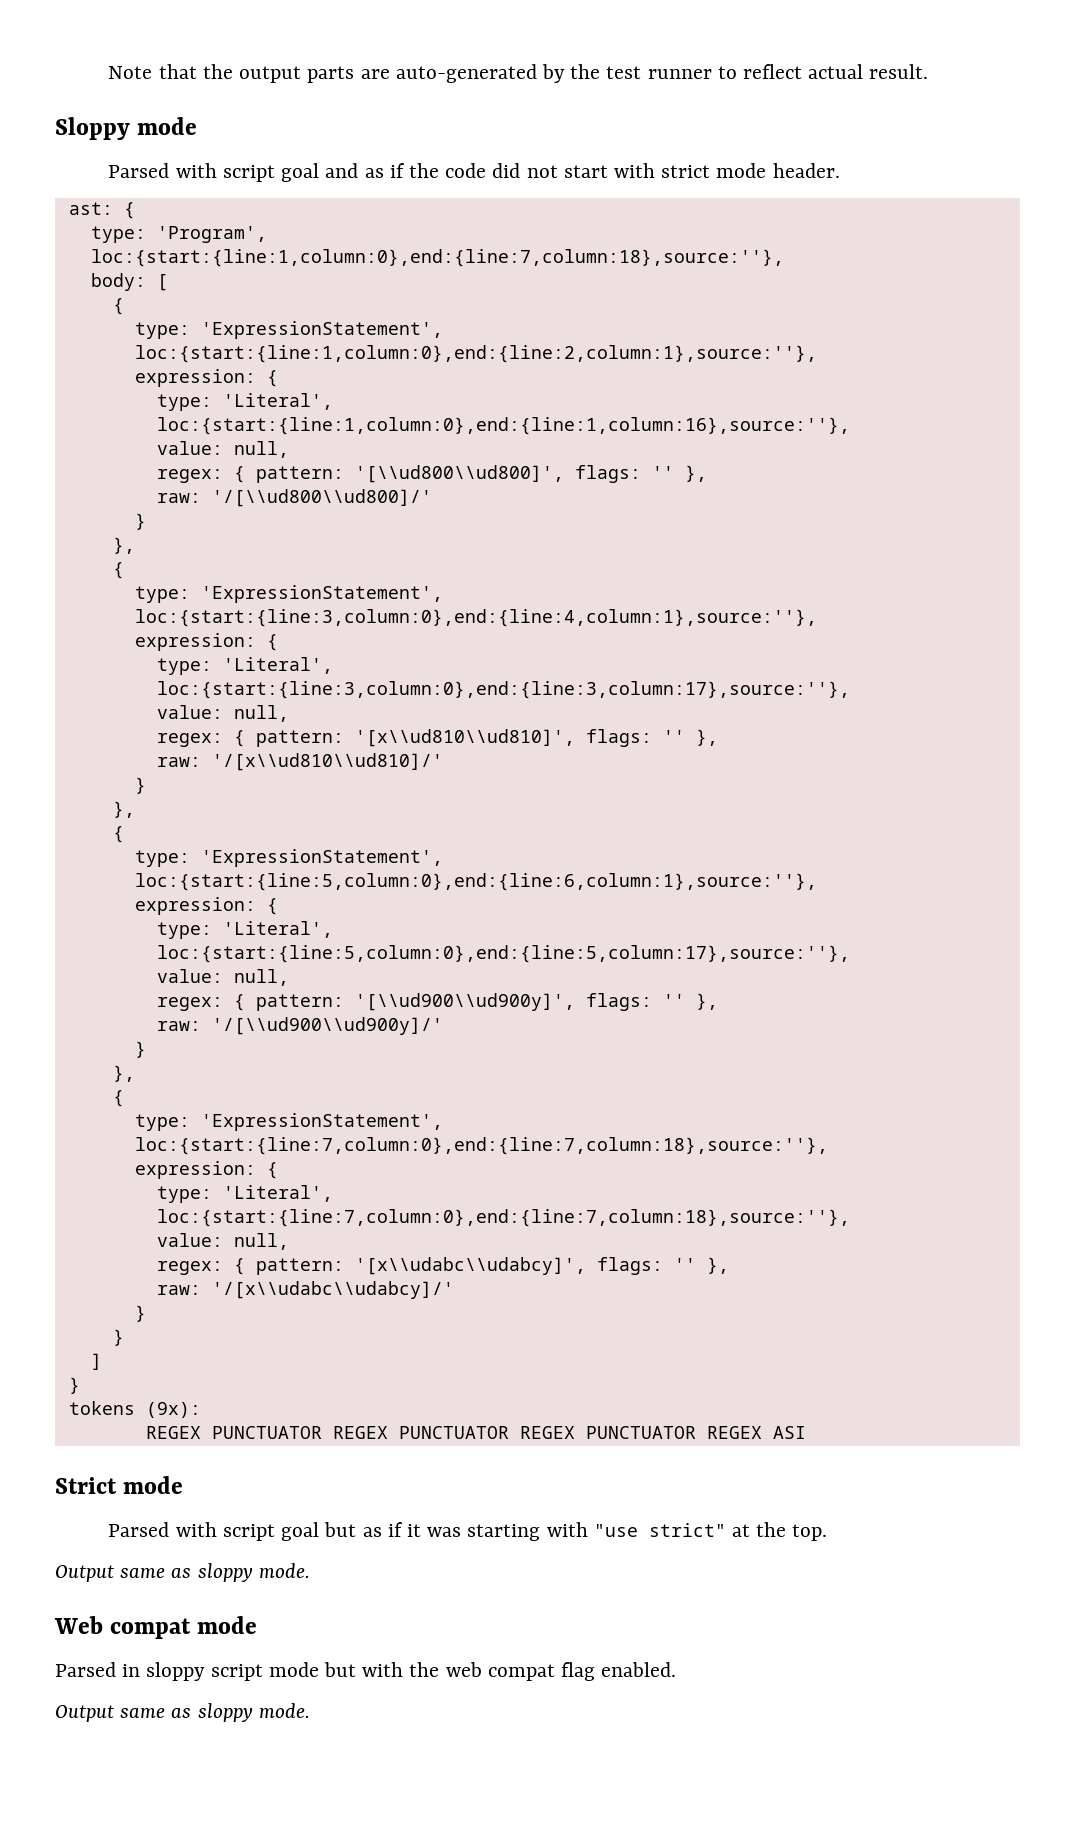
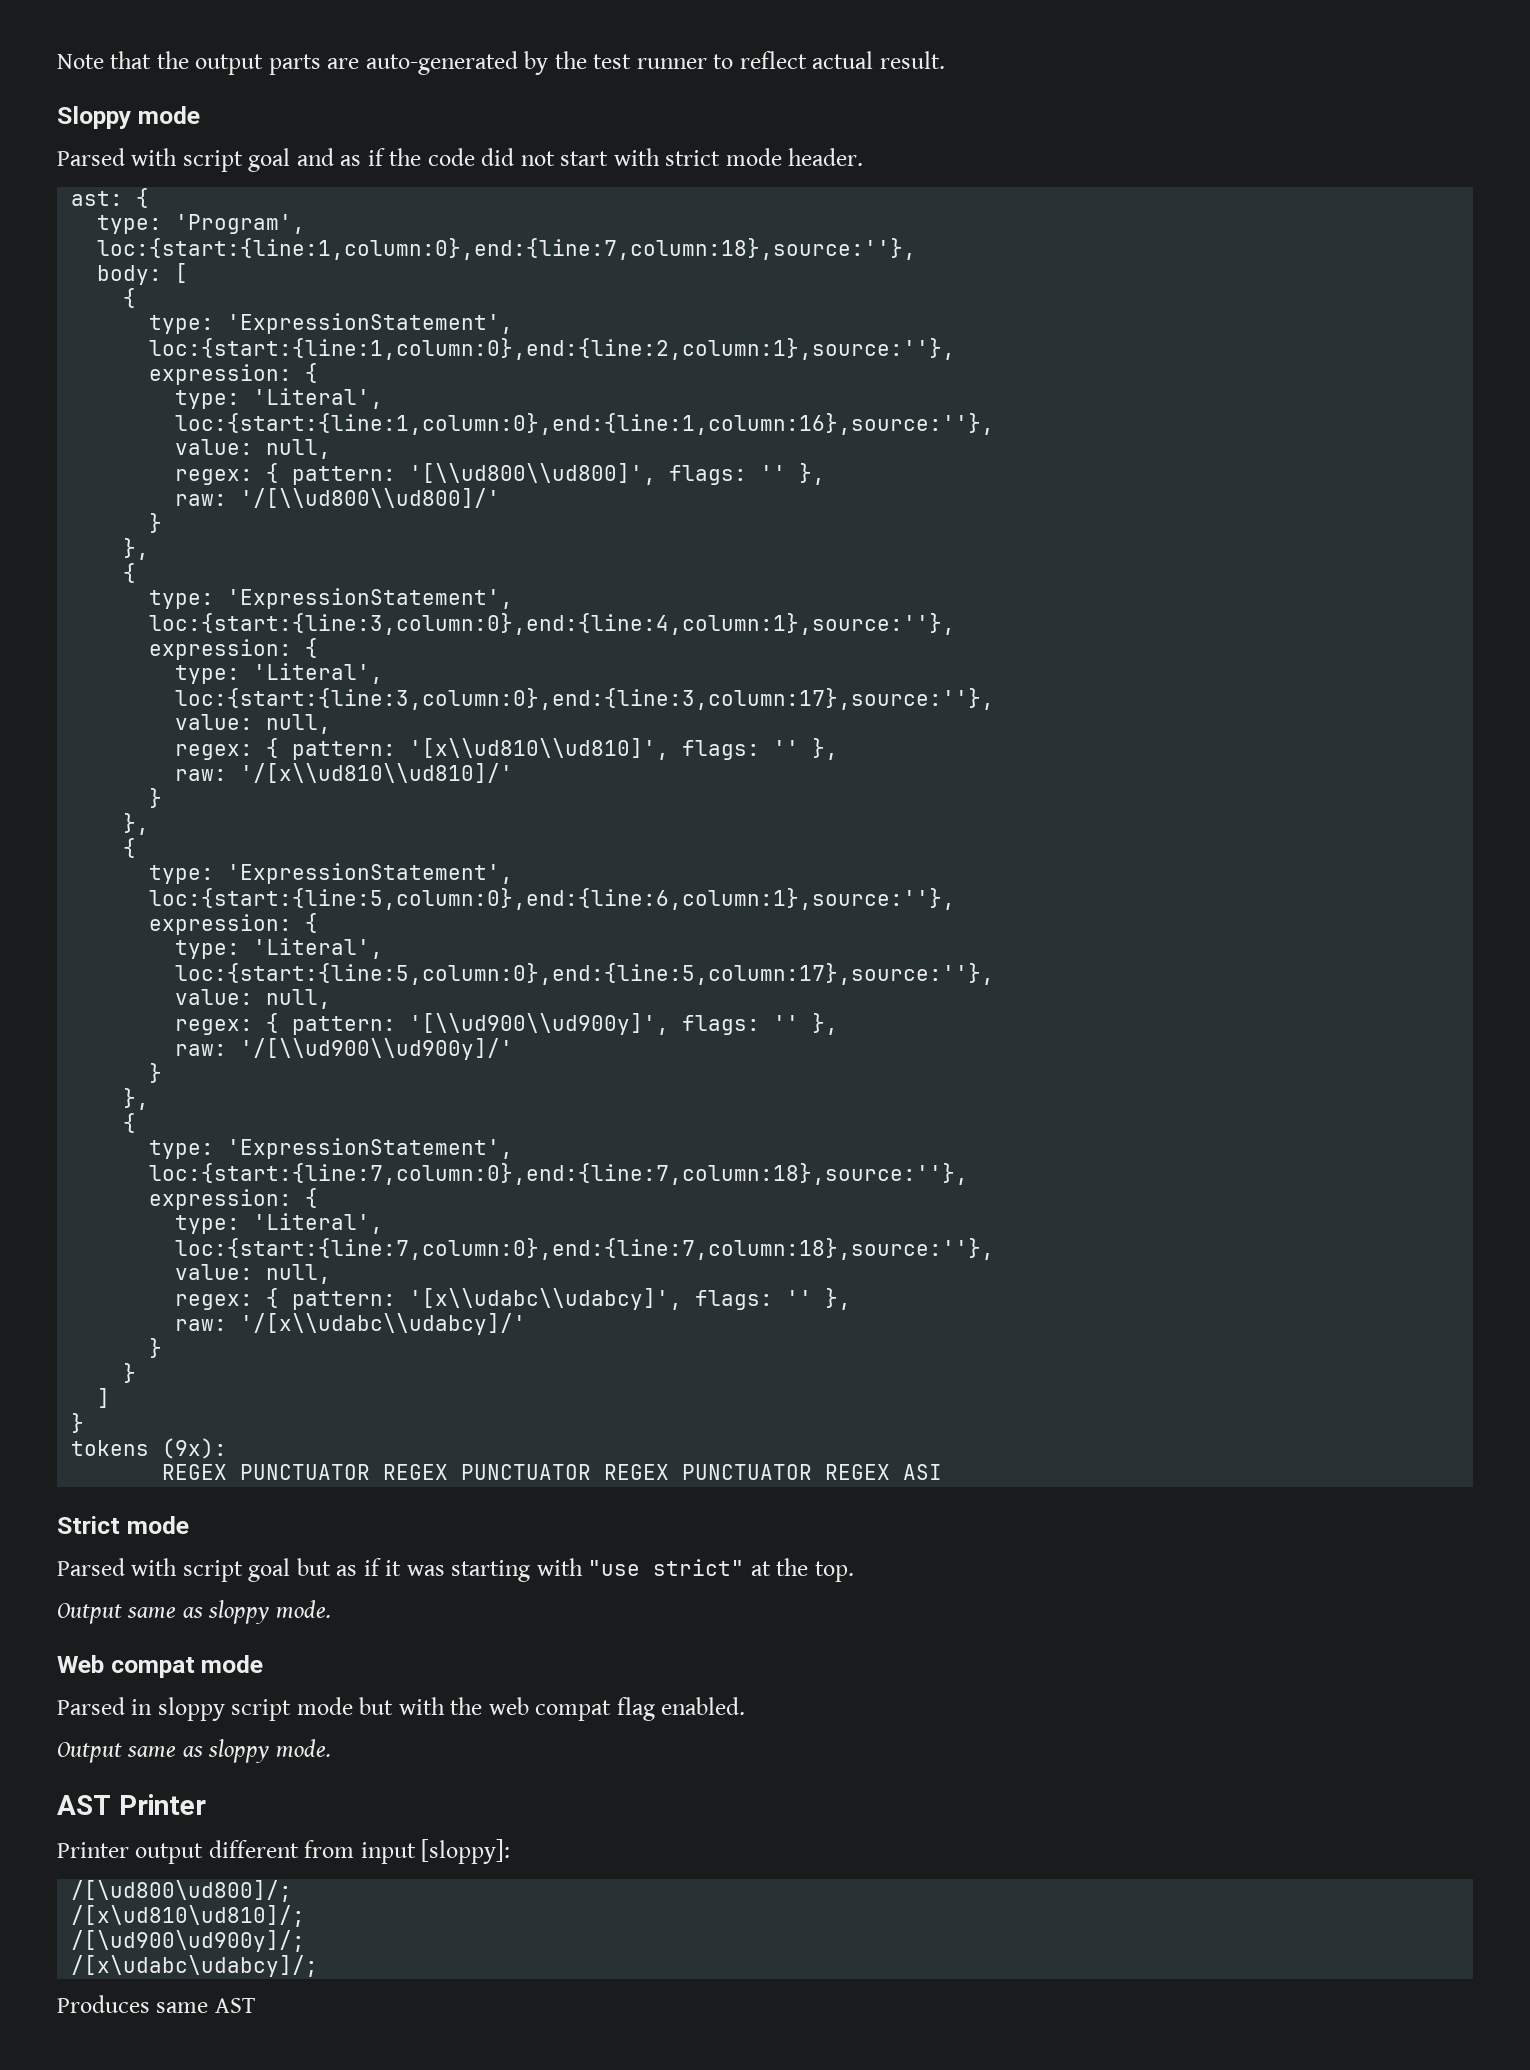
+ AST Printer
+ Printer output different from input [sloppy]:
+ /[\ud800\ud800]/;
+ /[x\ud810\ud810]/;
+ /[\ud900\ud900y]/;
+ /[x\udabc\udabcy]/;
+ Produces same AST

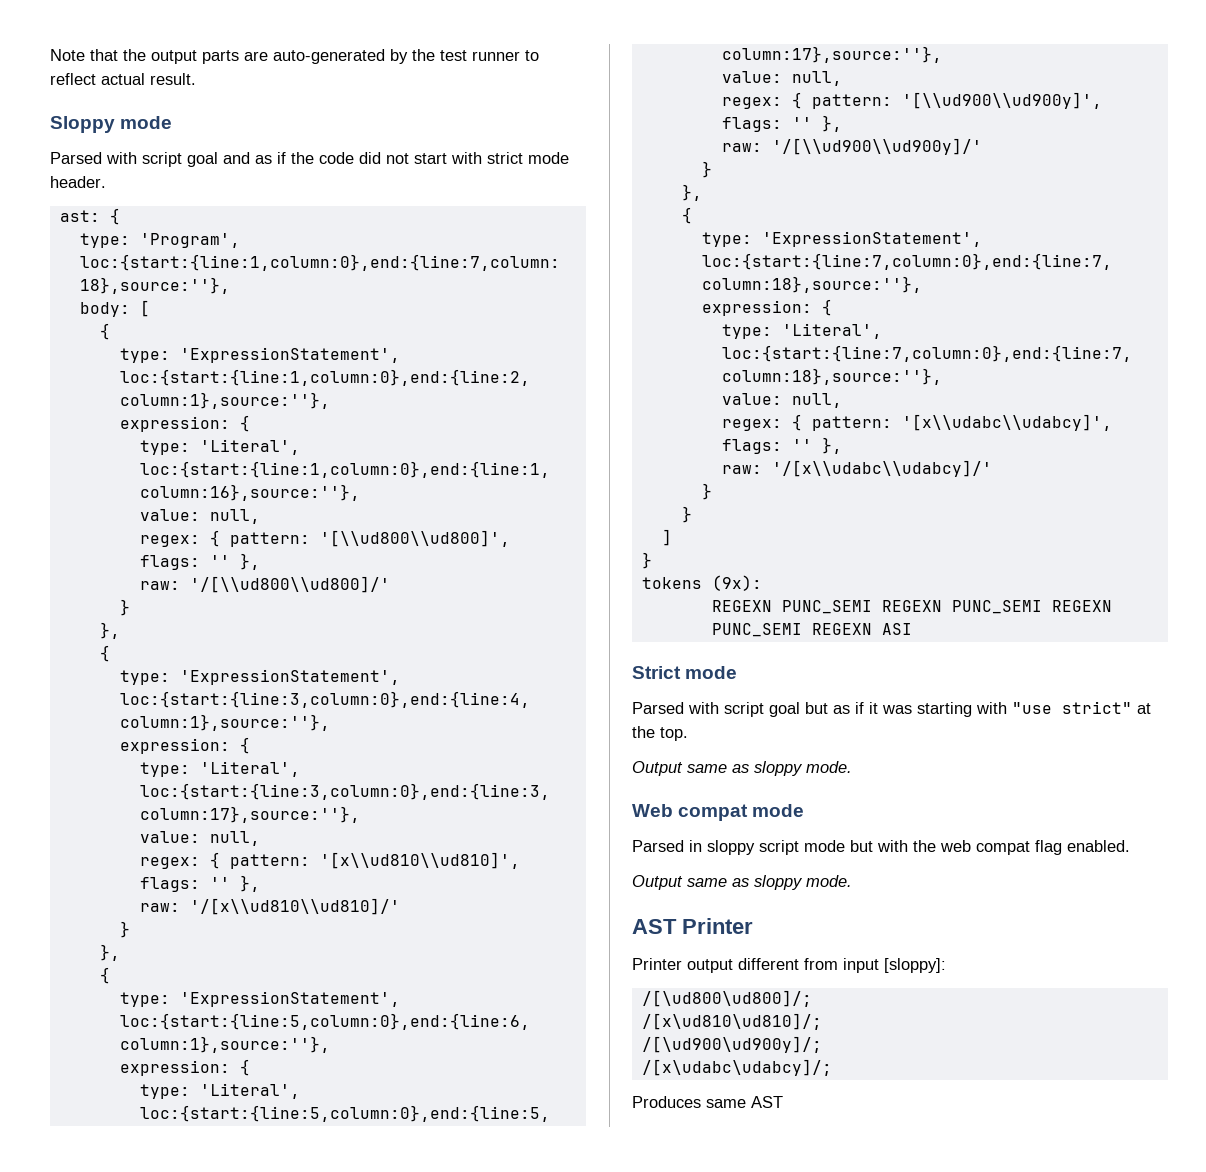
- REGEX PUNCTUATOR REGEX PUNCTUATOR REGEX PUNCTUATOR REGEX ASI
+ REGEXN PUNC_SEMI REGEXN PUNC_SEMI REGEXN PUNC_SEMI REGEXN ASI

